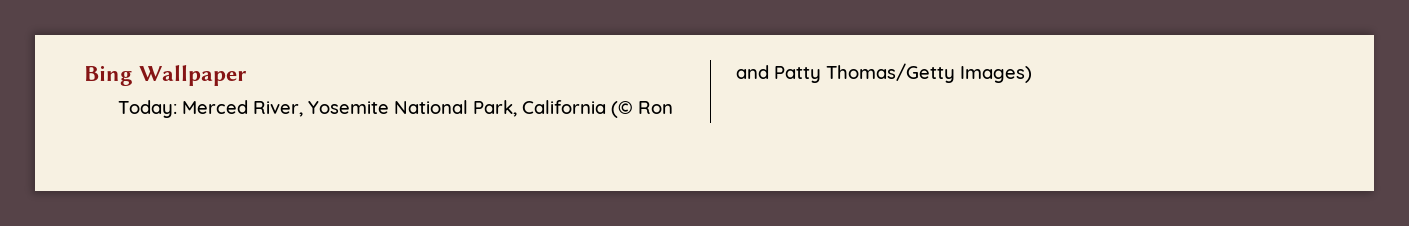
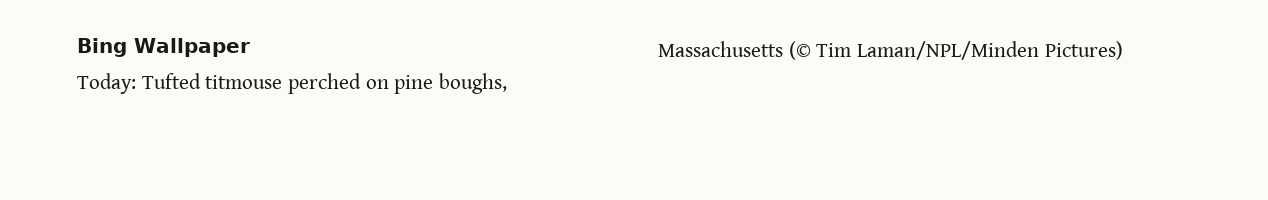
- Today: Merced River, Yosemite National Park, California (© Ron and Patty Thomas/Getty Images)
+ Today: Tufted titmouse perched on pine boughs, Massachusetts (© Tim Laman/NPL/Minden Pictures)

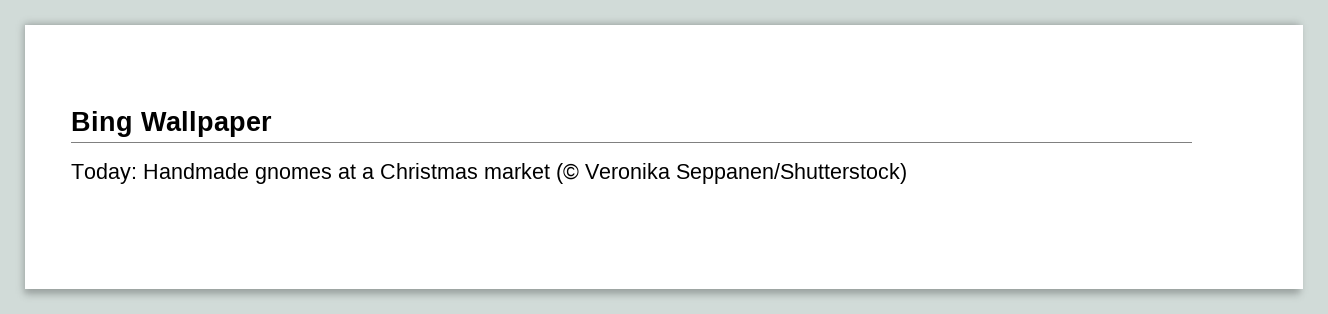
- Today: Tufted titmouse perched on pine boughs, Massachusetts (© Tim Laman/NPL/Minden Pictures)
+ Today: Handmade gnomes at a Christmas market (© Veronika Seppanen/Shutterstock)

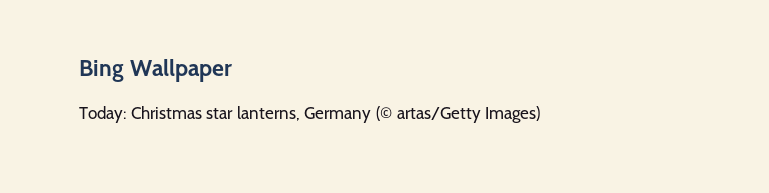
- Today: Handmade gnomes at a Christmas market (© Veronika Seppanen/Shutterstock)
+ Today: Christmas star lanterns, Germany (© artas/Getty Images)

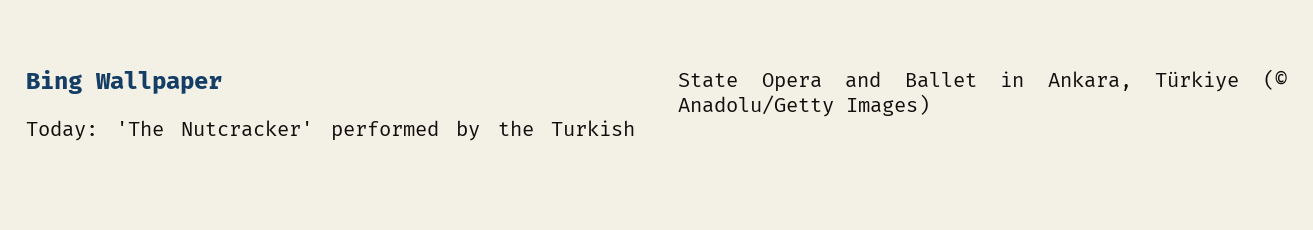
- Today: Christmas star lanterns, Germany (© artas/Getty Images)
+ Today: 'The Nutcracker' performed by the Turkish State Opera and Ballet in Ankara, Türkiye (© Anadolu/Getty Images)

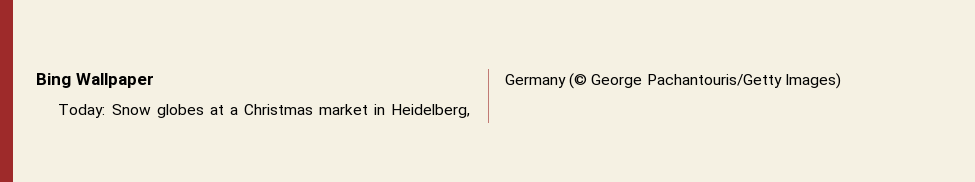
- Today: 'The Nutcracker' performed by the Turkish State Opera and Ballet in Ankara, Türkiye (© Anadolu/Getty Images)
+ Today: Snow globes at a Christmas market in Heidelberg, Germany (© George Pachantouris/Getty Images)

